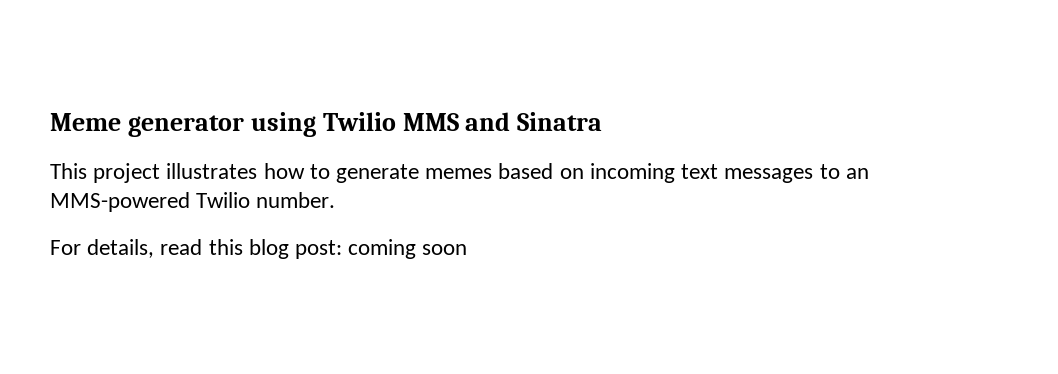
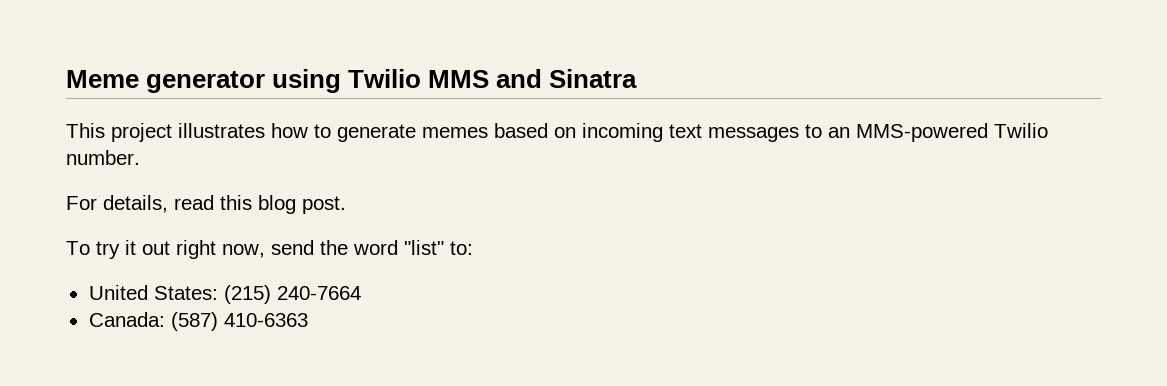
- For details, read this blog post: coming soon
+ For details, read this blog post.
+ To try it out right now, send the word "list" to:
+ United States: (215) 240-7664
+ Canada: (587) 410-6363

